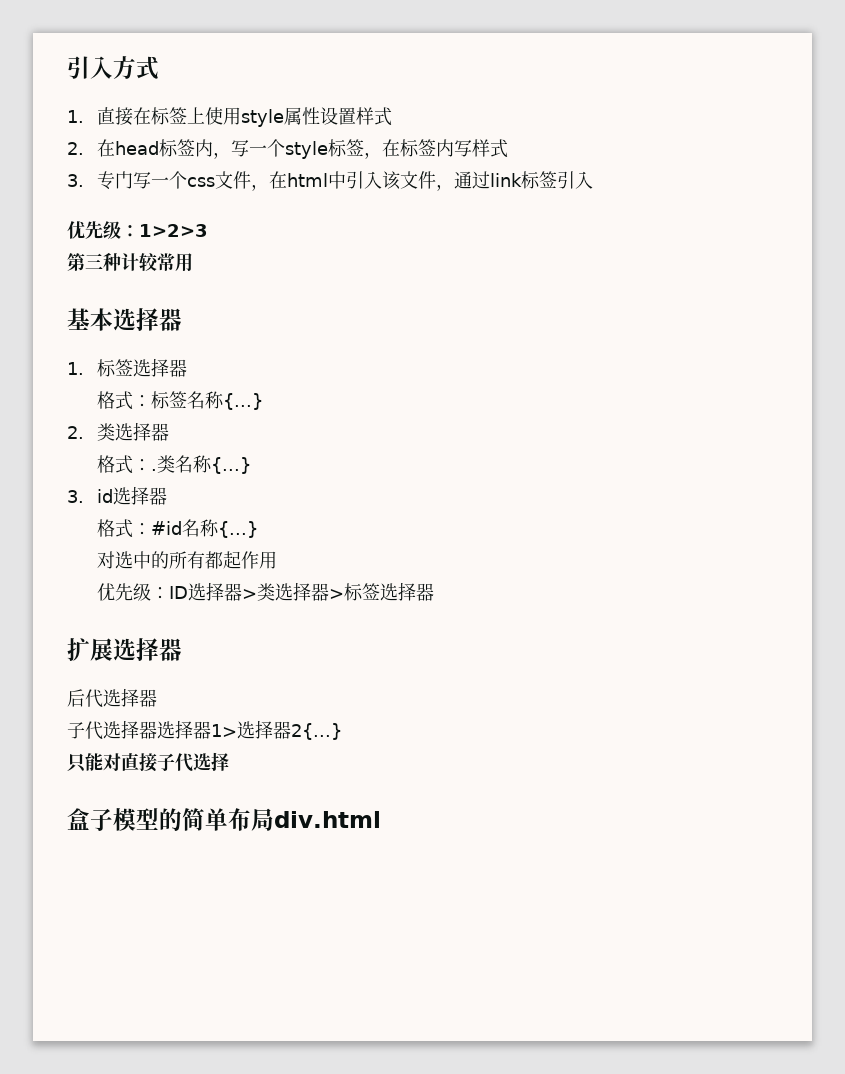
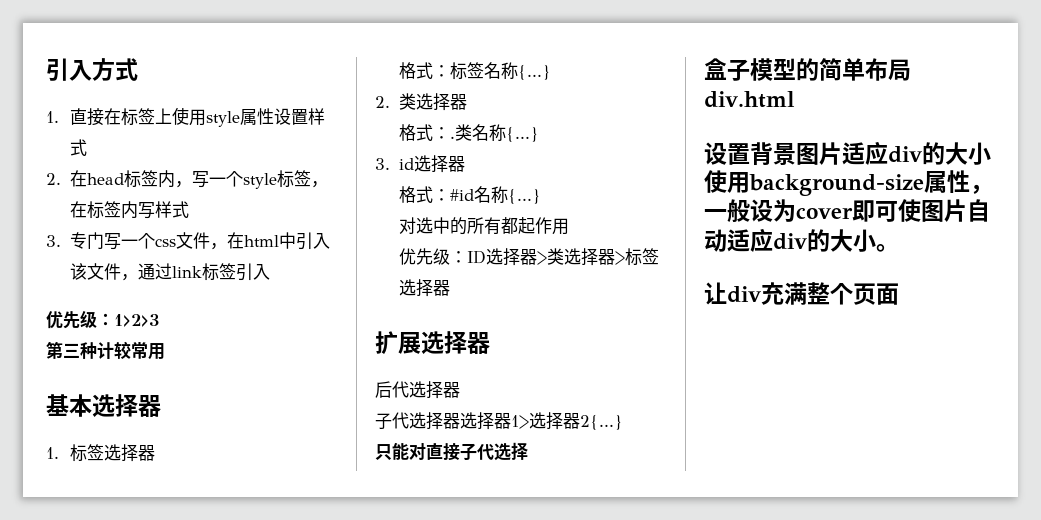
+ 设置背景图片适应div的大小使用background-size属性，一般设为cover即可使图片自动适应div的大小。
+ 让div充满整个页面

